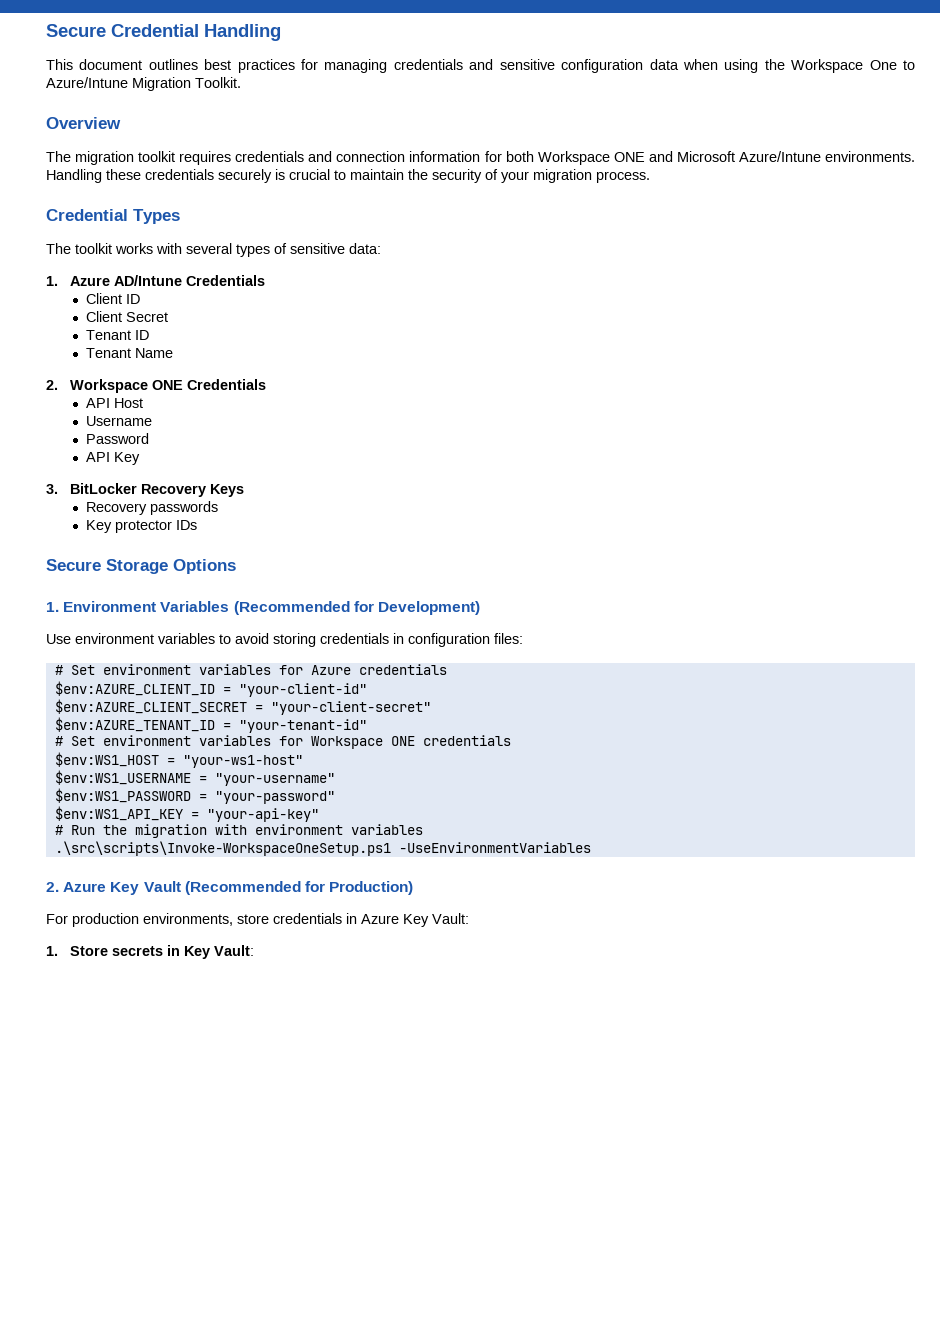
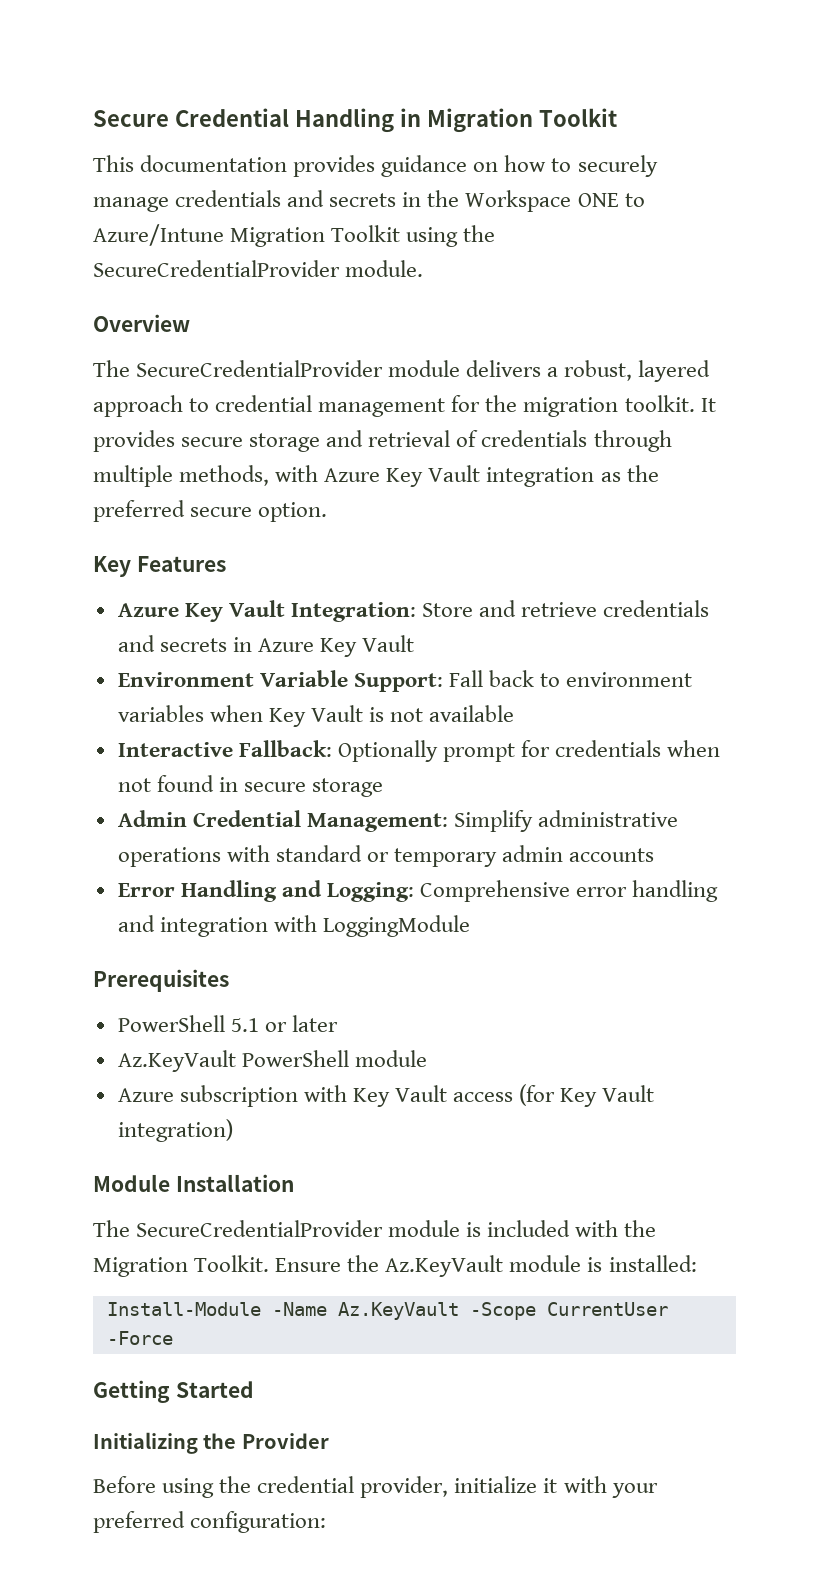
- Secure Credential Handling
- This document outlines best practices for managing credentials and sensitive configuration data when using the Workspace One to Azure/Intune Migration Toolkit.
+ Secure Credential Handling in Migration Toolkit
+ This documentation provides guidance on how to securely manage credentials and secrets in the Workspace ONE to Azure/Intune Migration Toolkit using the SecureCredentialProvider module.
  Overview
- The migration toolkit requires credentials and connection information for both Workspace ONE and Microsoft Azure/Intune environments. Handling these credentials securely is crucial to maintain the security of your migration process.
- Credential Types
- The toolkit works with several types of sensitive data:
- 1. Azure AD/Intune Credentials
- Client ID
- Client Secret
- Tenant ID
- Tenant Name
- 2. Workspace ONE Credentials
- API Host
- Username
- Password
- API Key
- 3. BitLocker Recovery Keys
- Recovery passwords
- Key protector IDs
- Secure Storage Options
- 1. Environment Variables (Recommended for Development)
- Use environment variables to avoid storing credentials in configuration files:
- # Set environment variables for Azure credentials
- $env:AZURE_CLIENT_ID = "your-client-id"
- $env:AZURE_CLIENT_SECRET = "your-client-secret"
- $env:AZURE_TENANT_ID = "your-tenant-id"
- # Set environment variables for Workspace ONE credentials
- $env:WS1_HOST = "your-ws1-host"
- $env:WS1_USERNAME = "your-username"
- $env:WS1_PASSWORD = "your-password"
- $env:WS1_API_KEY = "your-api-key"
- # Run the migration with environment variables
- .\src\scripts\Invoke-WorkspaceOneSetup.ps1 -UseEnvironmentVariables
- 2. Azure Key Vault (Recommended for Production)
- For production environments, store credentials in Azure Key Vault:
- 1. Store secrets in Key Vault:
+ The SecureCredentialProvider module delivers a robust, layered approach to credential management for the migration toolkit. It provides secure storage and retrieval of credentials through multiple methods, with Azure Key Vault integration as the preferred secure option.
+ Key Features
+ Azure Key Vault Integration: Store and retrieve credentials and secrets in Azure Key Vault
+ Environment Variable Support: Fall back to environment variables when Key Vault is not available
+ Interactive Fallback: Optionally prompt for credentials when not found in secure storage
+ Admin Credential Management: Simplify administrative operations with standard or temporary admin accounts
+ Error Handling and Logging: Comprehensive error handling and integration with LoggingModule
+ Prerequisites
+ PowerShell 5.1 or later
+ Az.KeyVault PowerShell module
+ Azure subscription with Key Vault access (for Key Vault integration)
+ Module Installation
+ The SecureCredentialProvider module is included with the Migration Toolkit. Ensure the Az.KeyVault module is installed:
+ Install-Module -Name Az.KeyVault -Scope CurrentUser -Force
+ Getting Started
+ Initializing the Provider
+ Before using the credential provider, initialize it with your preferred configuration:

